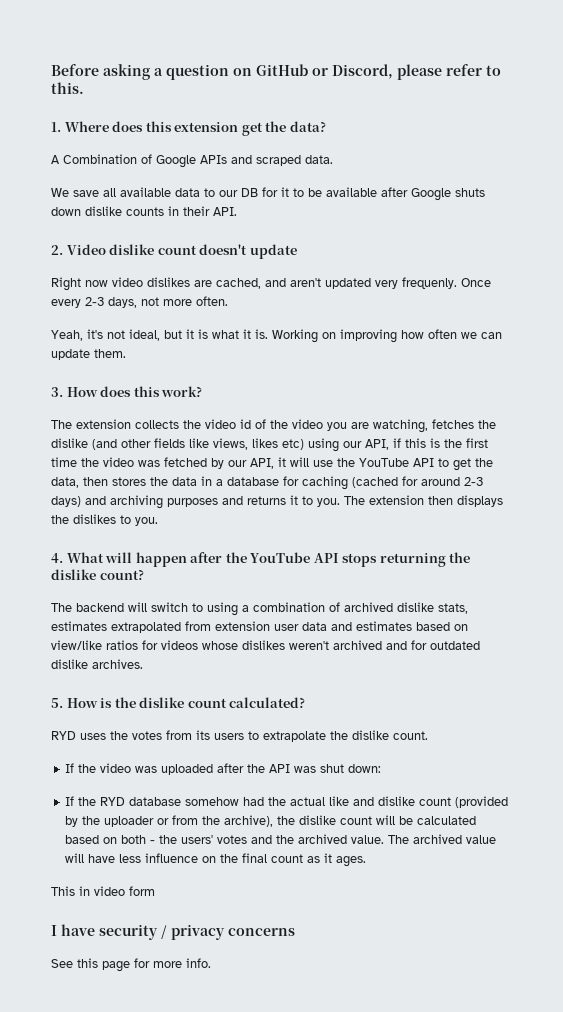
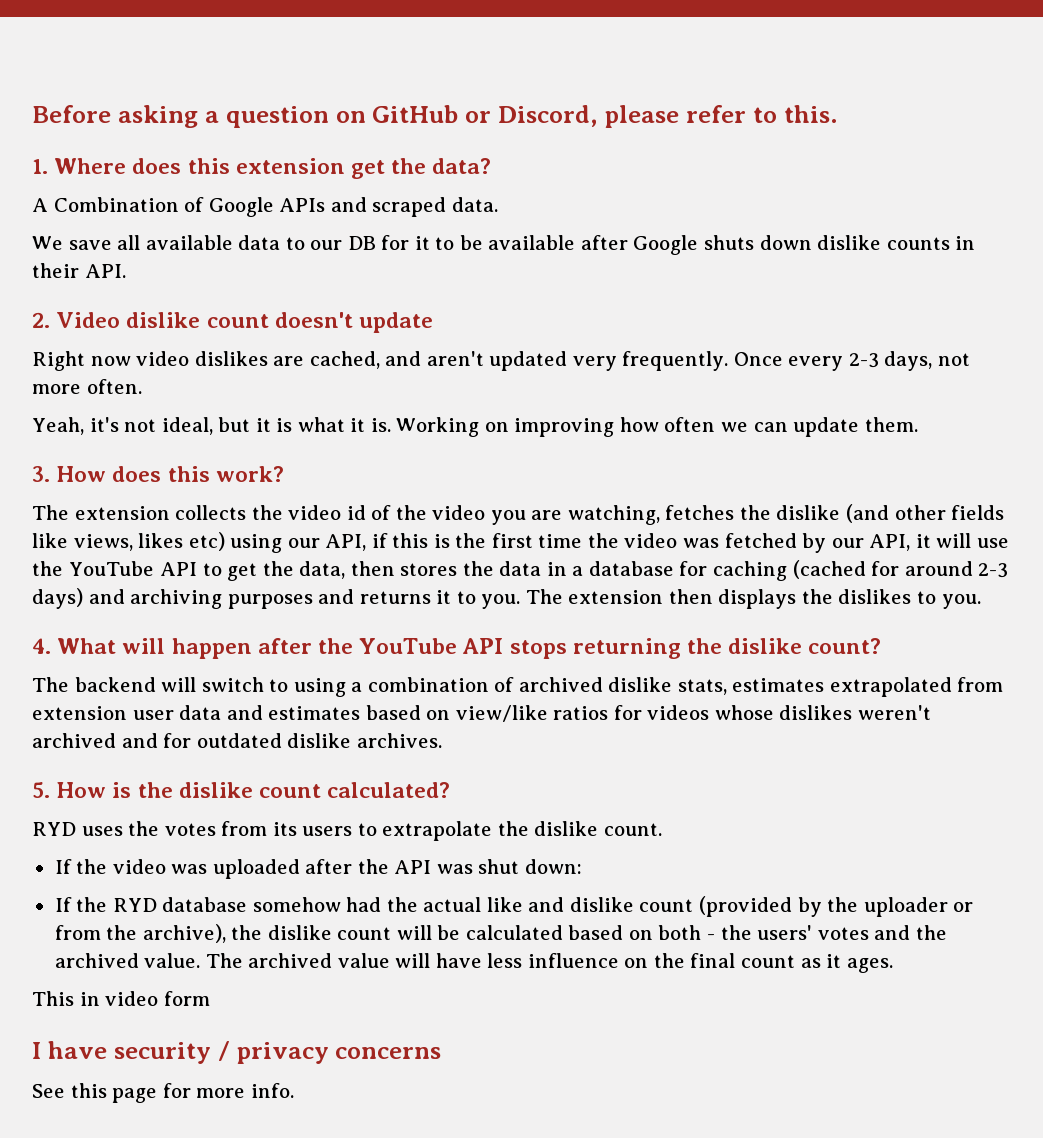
- Right now video dislikes are cached, and aren't updated very frequenly.
+ Right now video dislikes are cached, and aren't updated very frequently.

